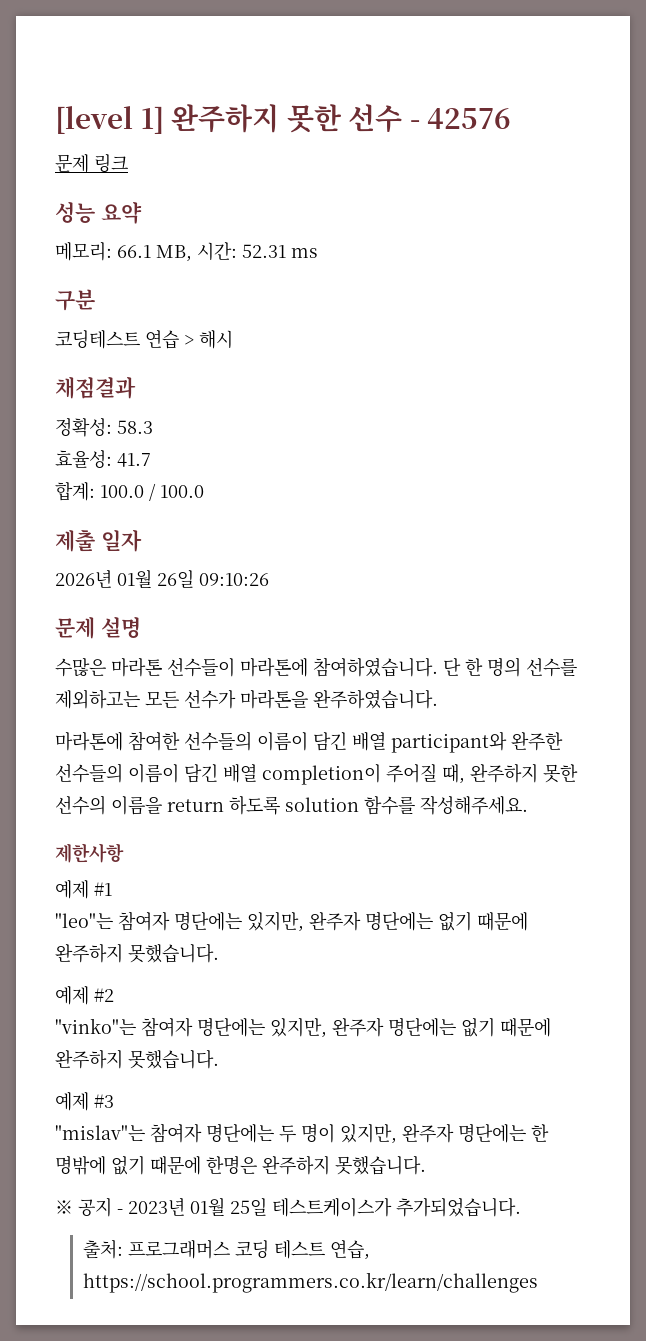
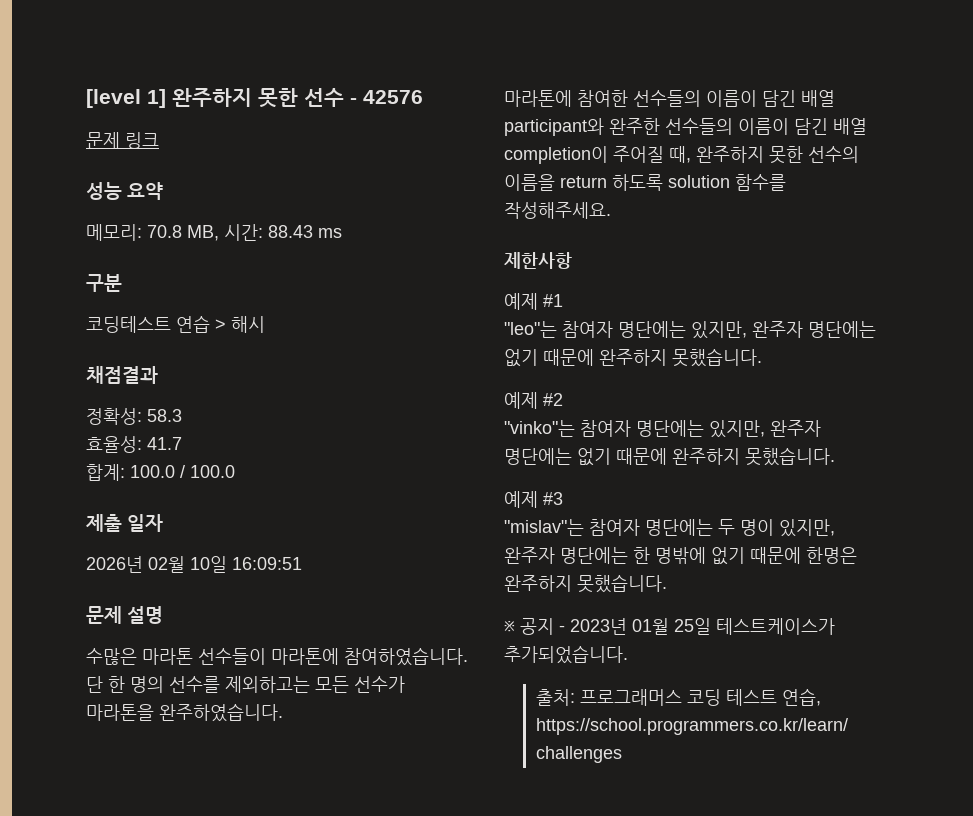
- 메모리: 66.1 MB, 시간: 52.31 ms
+ 메모리: 70.8 MB, 시간: 88.43 ms
- 2026년 01월 26일 09:10:26
+ 2026년 02월 10일 16:09:51

